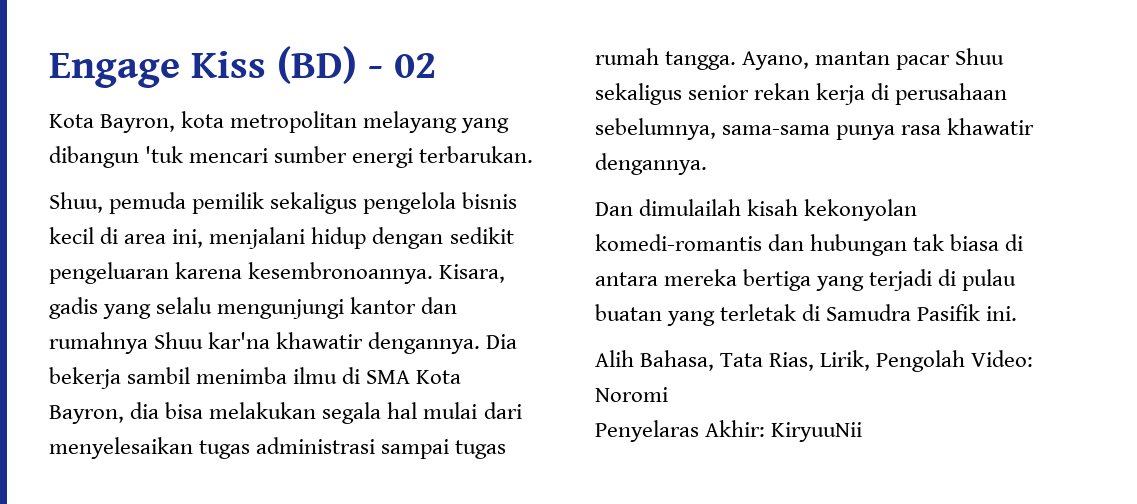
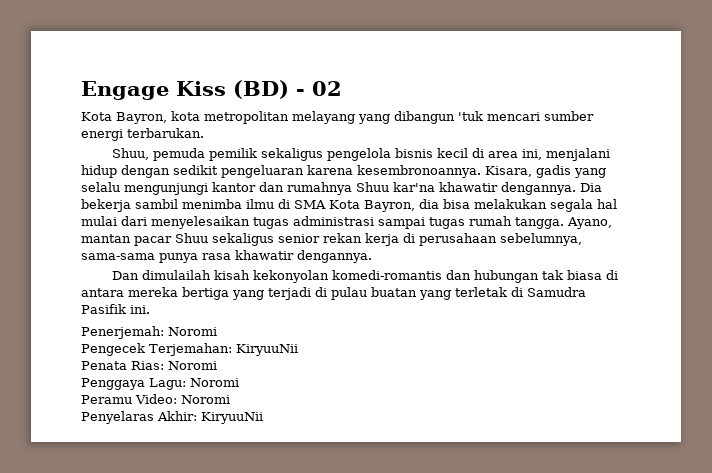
- Alih Bahasa, Tata Rias, Lirik, Pengolah Video: Noromi
+ Penerjemah: Noromi
+ Pengecek Terjemahan: KiryuuNii
+ Penata Rias: Noromi
+ Penggaya Lagu: Noromi
+ Peramu Video: Noromi

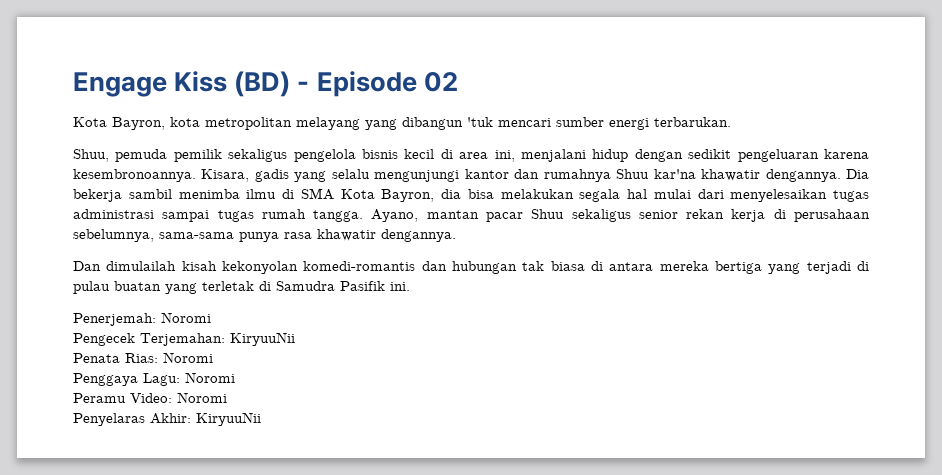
- Engage Kiss (BD) - 02
+ Engage Kiss (BD) - Episode 02

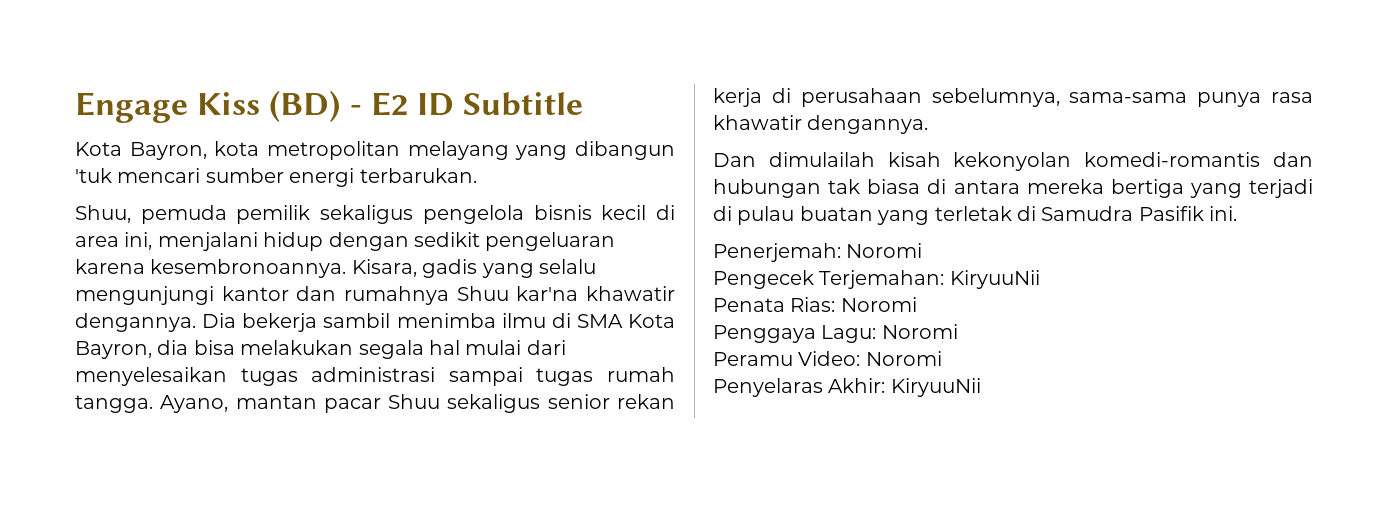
- Engage Kiss (BD) - Episode 02
+ Engage Kiss (BD) - E2 ID Subtitle

